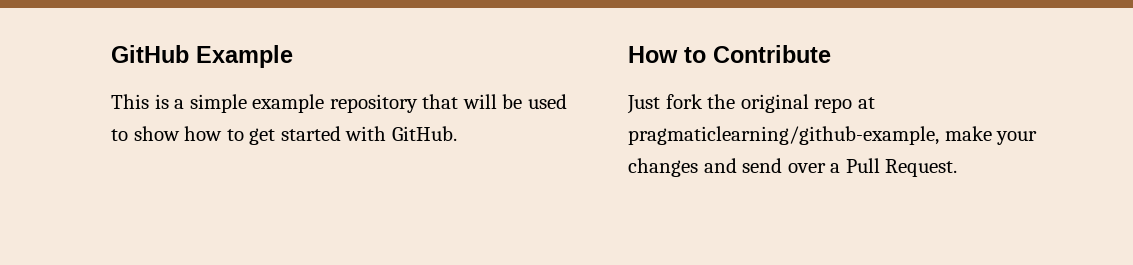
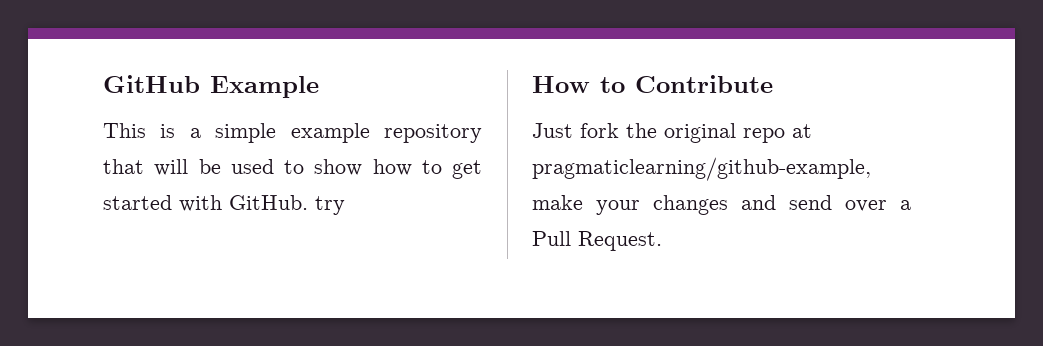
- This is a simple example repository that will be used to show how to get started with GitHub.
+ This is a simple example repository that will be used to show how to get started with GitHub. try

